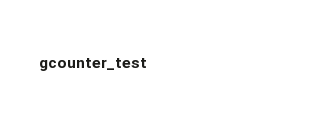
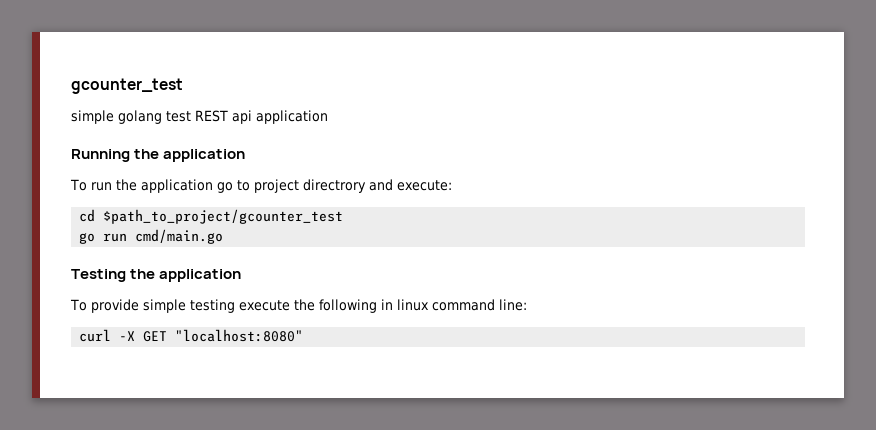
+ simple golang test REST api application
+ Running the application
+ To run the application go to project directrory and execute:
+ cd $path_to_project/gcounter_test
+ go run cmd/main.go
+ Testing the application
+ To provide simple testing execute the following in linux command line:
+ curl -X GET "localhost:8080"

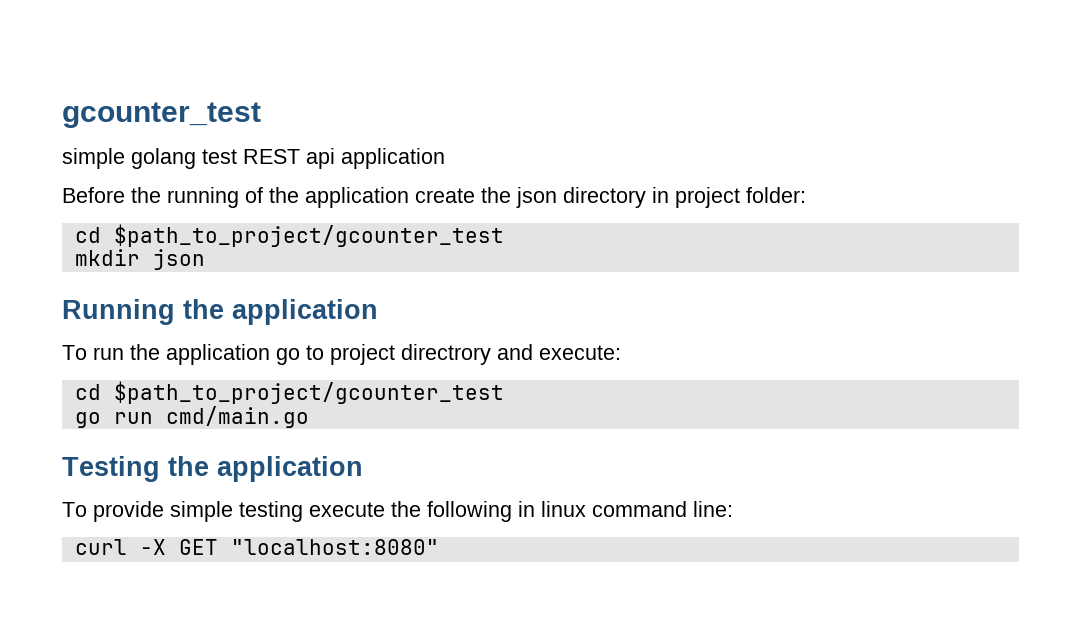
+ Before the running of the application create the json directory in project folder:
+ cd $path_to_project/gcounter_test
+ mkdir json

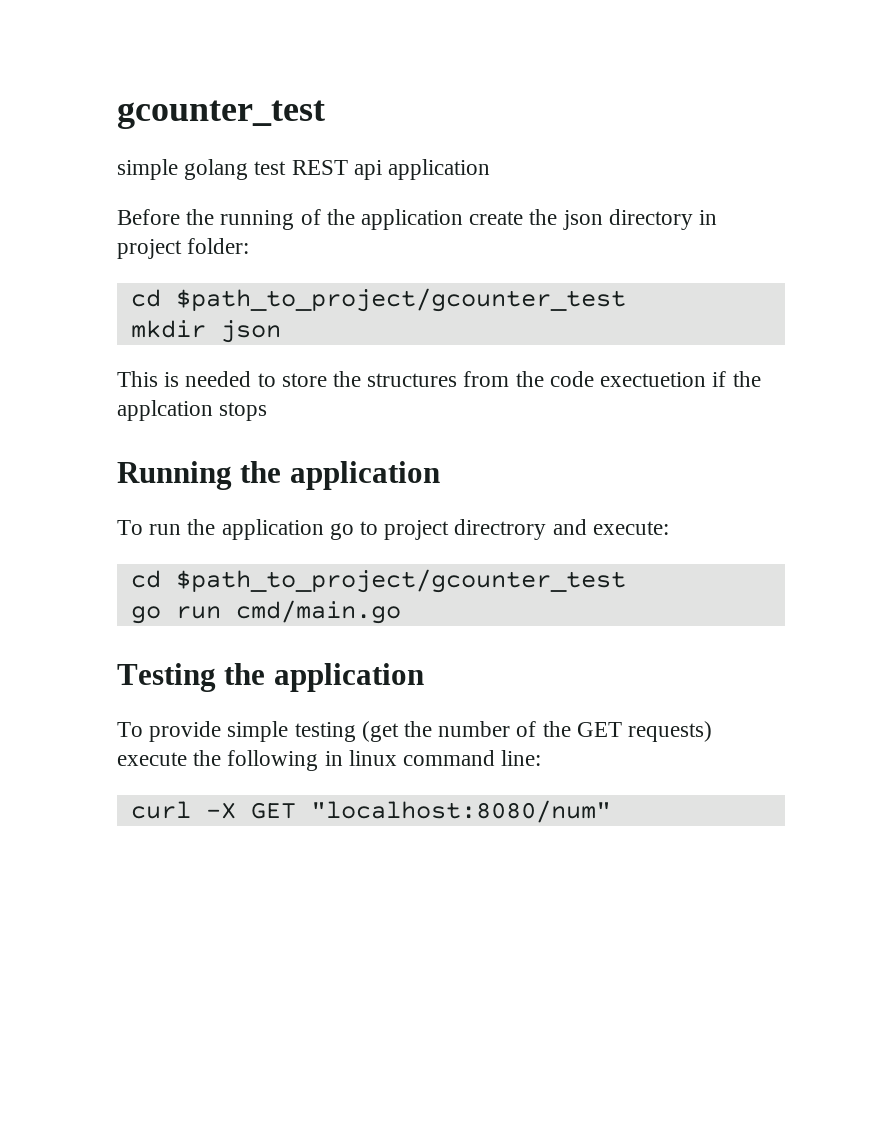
+ This is needed to store the structures from the code exectuetion if the applcation stops
- To provide simple testing execute the following in linux command line:
+ To provide simple testing (get the number of the GET requests) execute the following in linux command line:
- curl -X GET "localhost:8080"
+ curl -X GET "localhost:8080/num"

